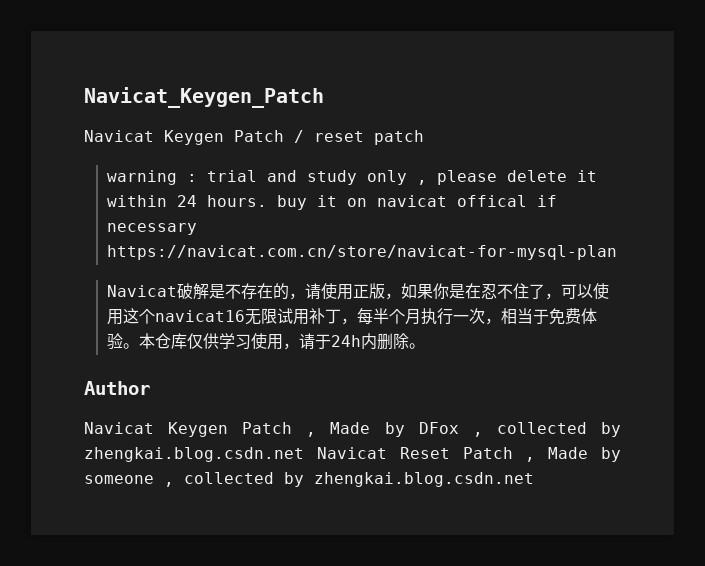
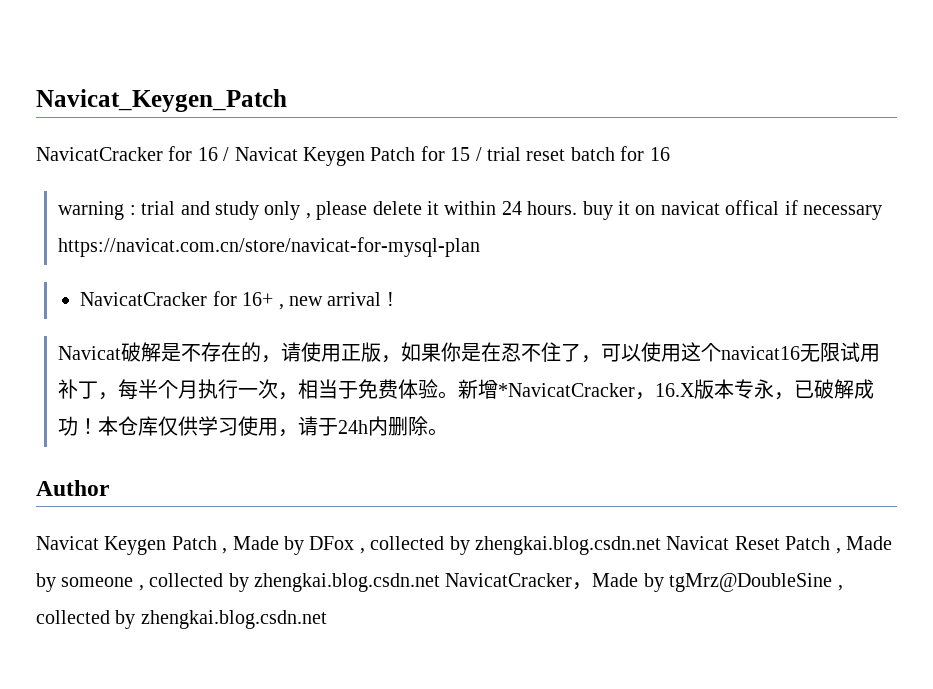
- Navicat Keygen Patch / reset patch
+ NavicatCracker for 16 / Navicat Keygen Patch for 15 / trial reset batch for 16
+ NavicatCracker for 16+ , new arrival !
+ 新增*NavicatCracker，16.X版本专永，已破解成功！
- Navicat Keygen Patch , Made by DFox , collected by zhengkai.blog.csdn.net Navicat Reset Patch , Made by someone , collected by zhengkai.blog.csdn.net
+ Navicat Keygen Patch , Made by DFox , collected by zhengkai.blog.csdn.net Navicat Reset Patch , Made by someone , collected by zhengkai.blog.csdn.net NavicatCracker，Made by tgMrz@DoubleSine , collected by zhengkai.blog.csdn.net

